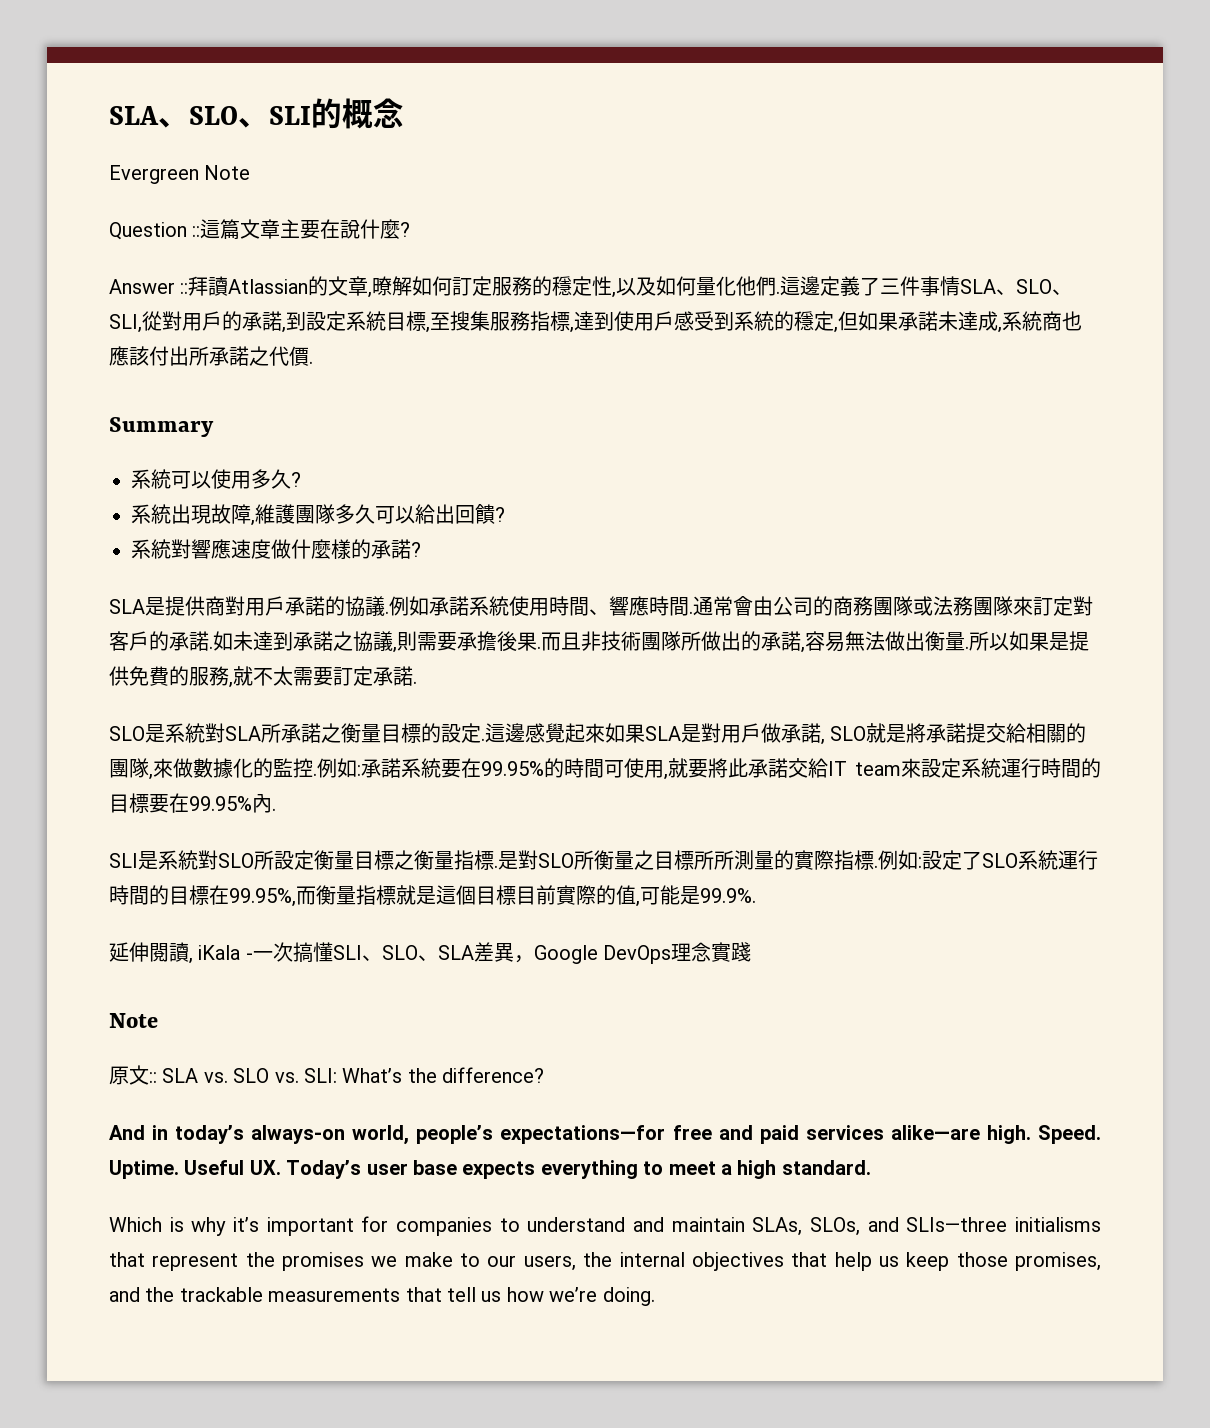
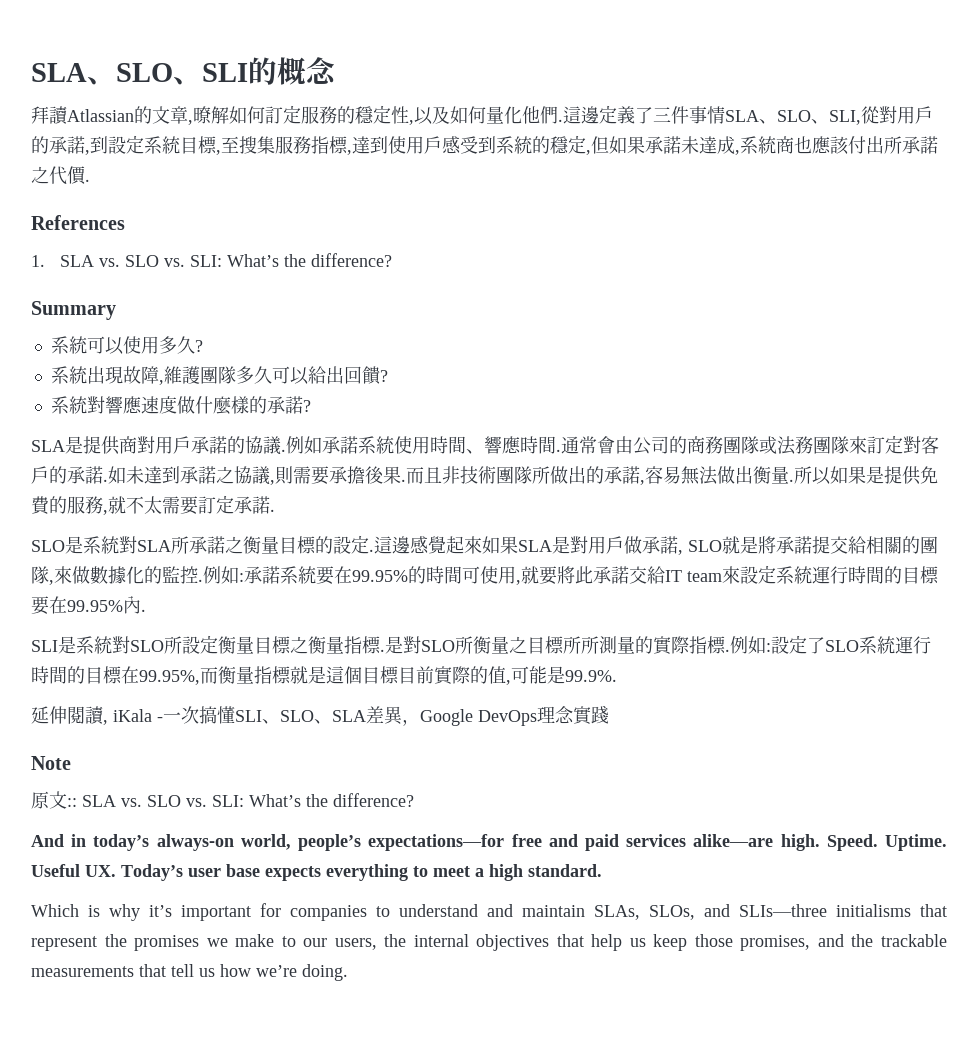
- Evergreen Note
- Question ::這篇文章主要在說什麼?
- Answer ::拜讀Atlassian的文章,暸解如何訂定服務的穩定性,以及如何量化他們.
+ 拜讀Atlassian的文章,暸解如何訂定服務的穩定性,以及如何量化他們.
+ References
+ 1. SLA vs. SLO vs. SLI: What’s the difference?

